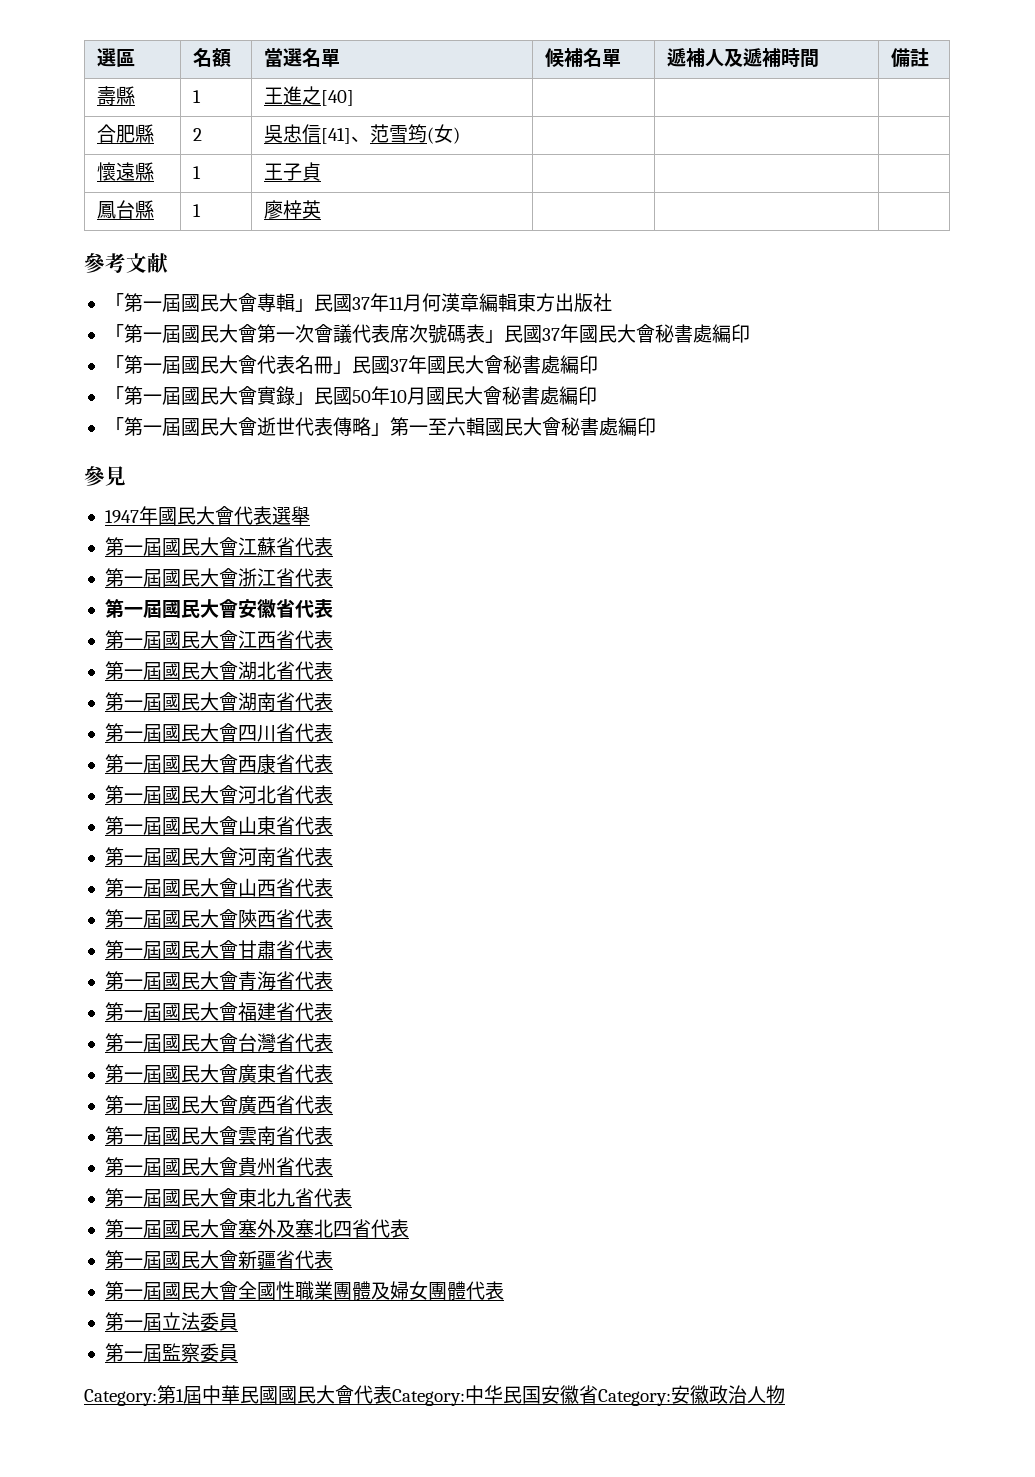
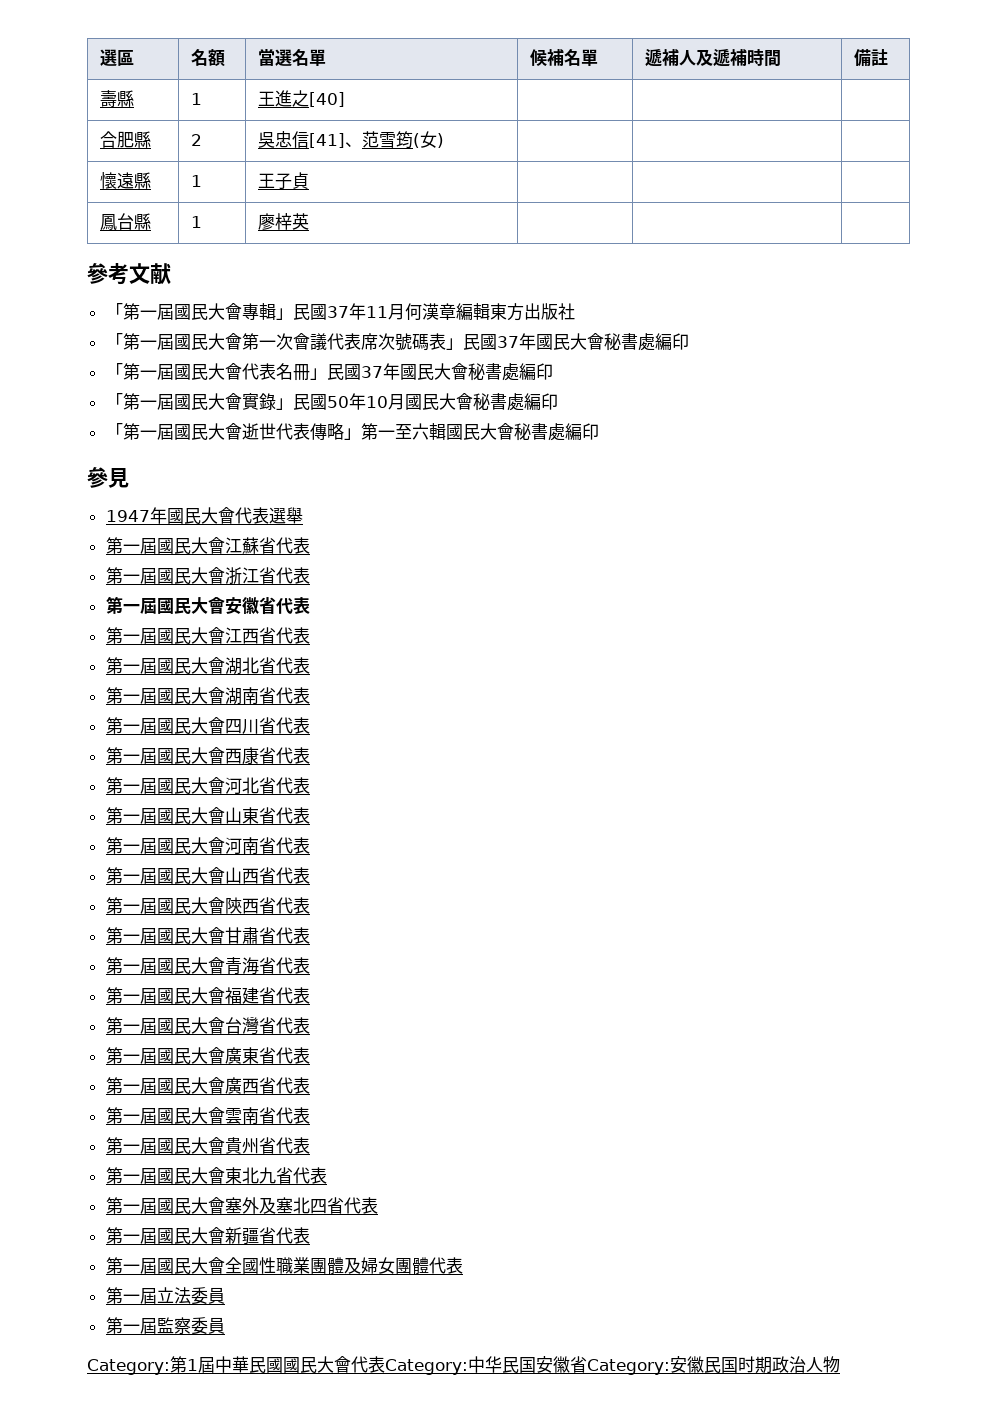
- Category:第1屆中華民國國民大會代表Category:中华民国安徽省Category:安徽政治人物
+ Category:第1屆中華民國國民大會代表Category:中华民国安徽省Category:安徽民国时期政治人物

